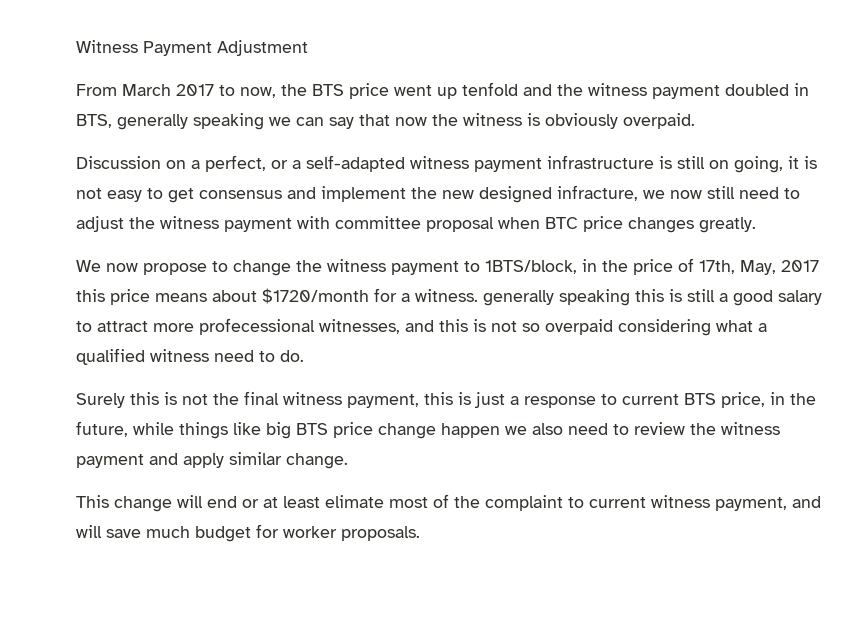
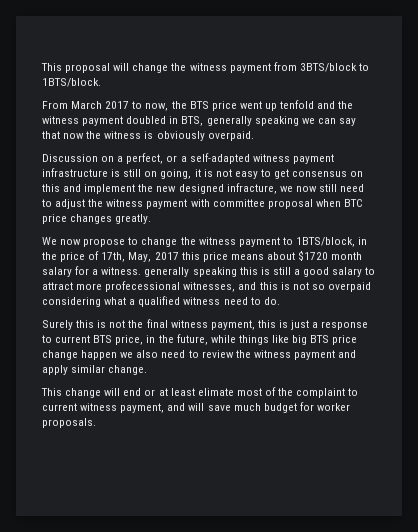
- Witness Payment Adjustment
+ This proposal will change the witness payment from 3BTS/block to 1BTS/block.
- Discussion on a perfect, or a self-adapted witness payment infrastructure is still on going, it is not easy to get consensus and implement the new designed infracture, we now still need to adjust the witness payment with committee proposal when BTC price changes greatly.
+ Discussion on a perfect, or a self-adapted witness payment infrastructure is still on going, it is not easy to get consensus on this and implement the new designed infracture, we now still need to adjust the witness payment with committee proposal when BTC price changes greatly.
- We now propose to change the witness payment to 1BTS/block, in the price of 17th, May, 2017 this price means about $1720/month for a witness. generally speaking this is still a good salary to attract more profecessional witnesses, and this is not so overpaid considering what a qualified witness need to do.
+ We now propose to change the witness payment to 1BTS/block, in the price of 17th, May, 2017 this price means about $1720 month salary for a witness. generally speaking this is still a good salary to attract more profecessional witnesses, and this is not so overpaid considering what a qualified witness need to do.

